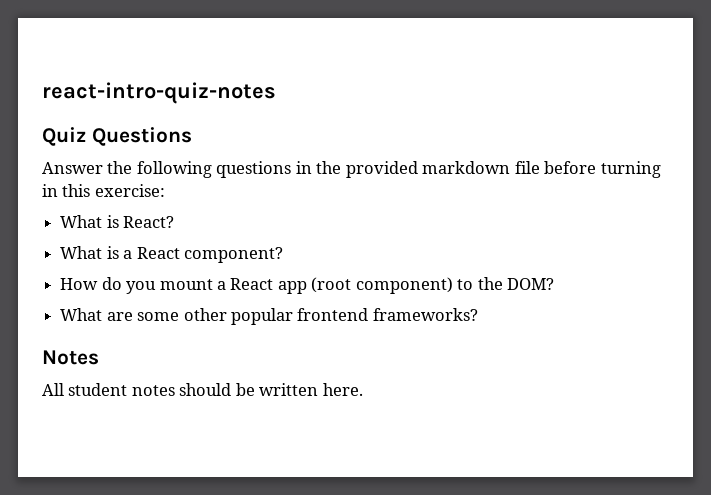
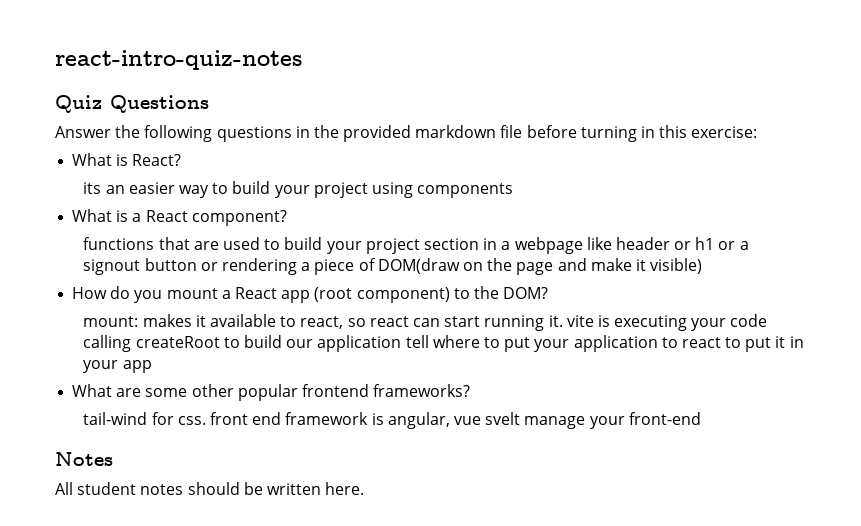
+ its an easier way to build your project using components
+ functions that are used to build your project section in a webpage like header or h1 or a signout button or rendering a piece of DOM(draw on the page and make it visible)
+ mount: makes it available to react, so react can start running it. vite is executing your code calling createRoot to build our application tell where to put your application to react to put it in your app
+ tail-wind for css. front end framework is angular, vue svelt manage your front-end

